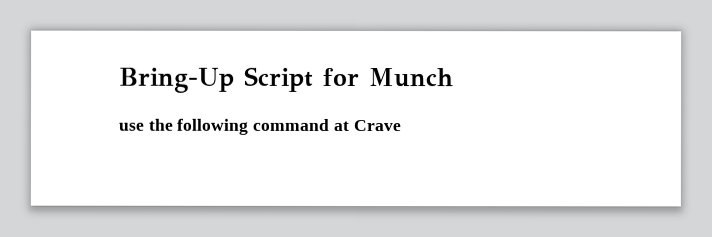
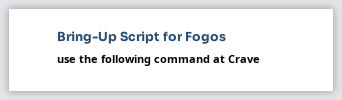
- Bring-Up Script for Munch
+ Bring-Up Script for Fogos

